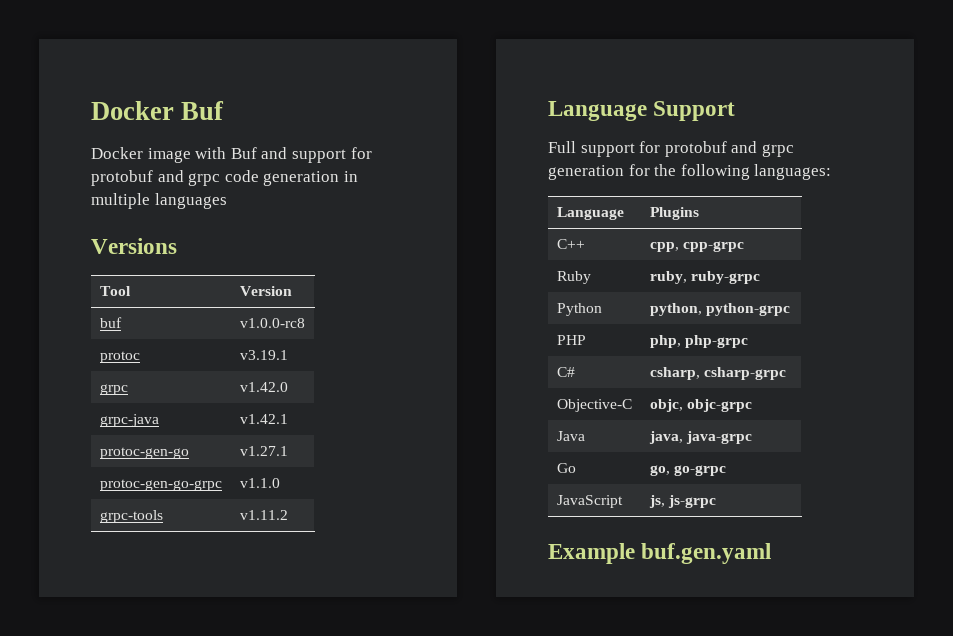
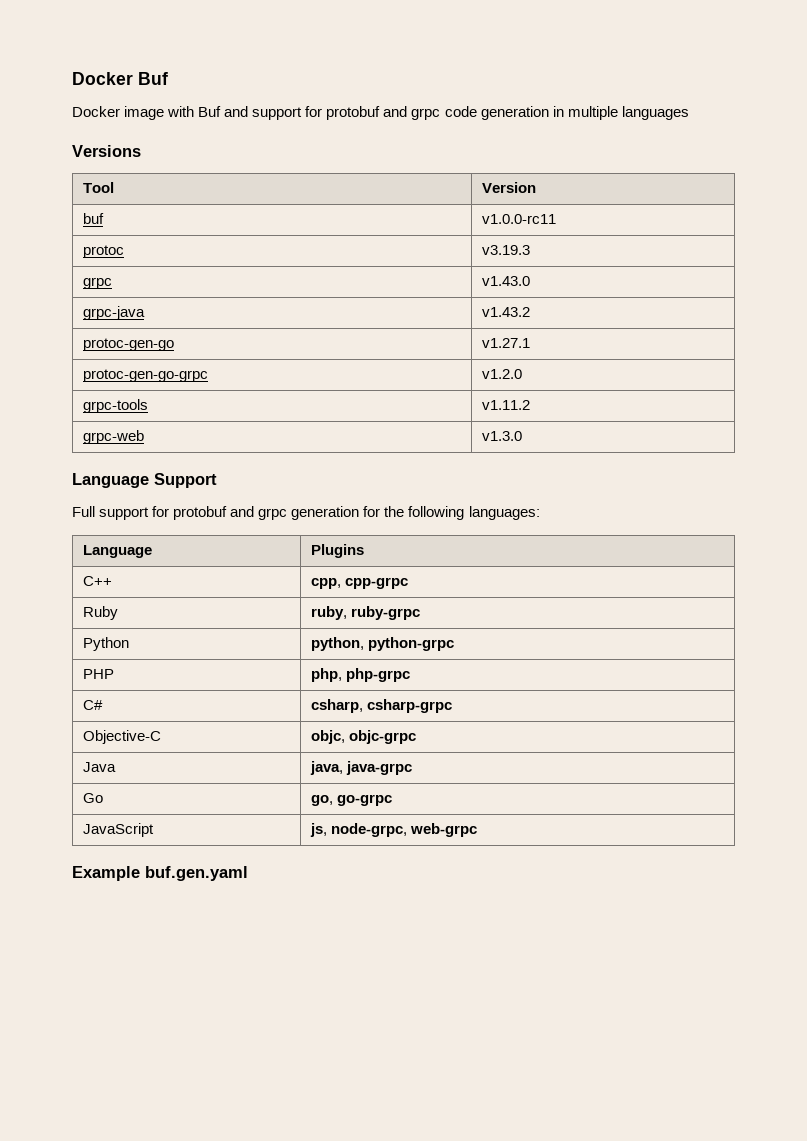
- buf | v1.0.0-rc8
+ buf | v1.0.0-rc11
- protoc | v3.19.1
+ protoc | v3.19.3
- grpc | v1.42.0
+ grpc | v1.43.0
- grpc-java | v1.42.1
+ grpc-java | v1.43.2
- protoc-gen-go-grpc | v1.1.0
+ protoc-gen-go-grpc | v1.2.0
+ grpc-web | v1.3.0
- JavaScript | js, js-grpc
+ JavaScript | js, node-grpc, web-grpc

